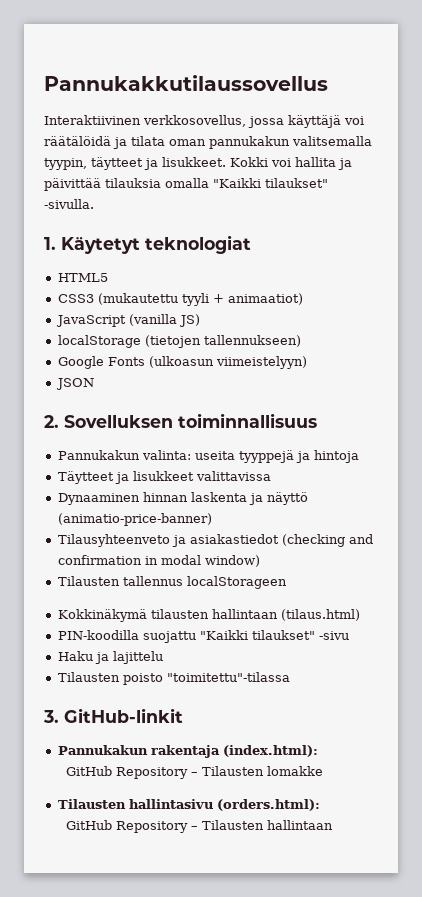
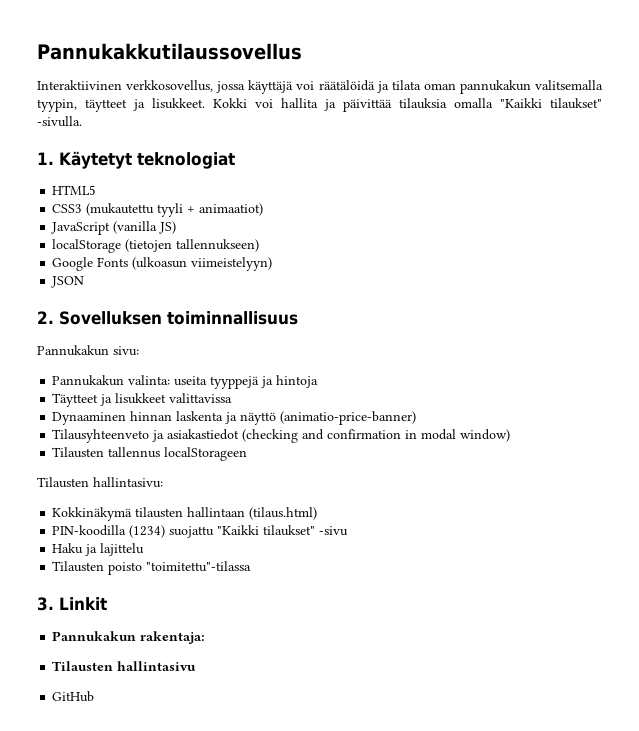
+ Pannukakun sivu:
+ Tilausten hallintasivu:
- PIN-koodilla suojattu "Kaikki tilaukset" -sivu
+ PIN-koodilla (1234) suojattu "Kaikki tilaukset" -sivu
- 3. GitHub-linkit
- Pannukakun rakentaja (index.html):
- GitHub Repository – Tilausten lomakke
+ 3. Linkit
+ Pannukakun rakentaja:
- Tilausten hallintasivu (orders.html):
- GitHub Repository – Tilausten hallintaan
+ Tilausten hallintasivu
+ GitHub

